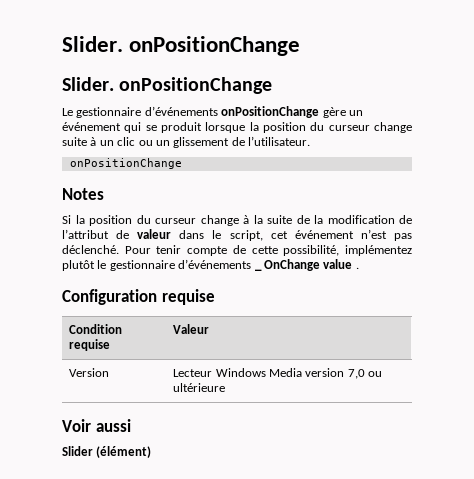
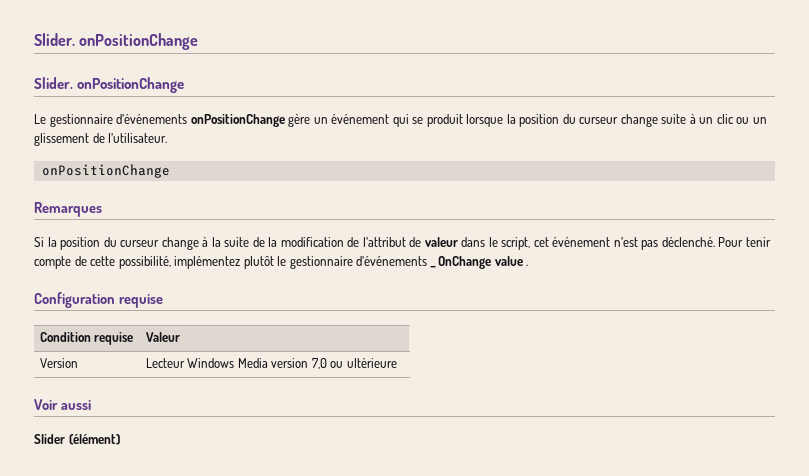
- Notes
+ Remarques

